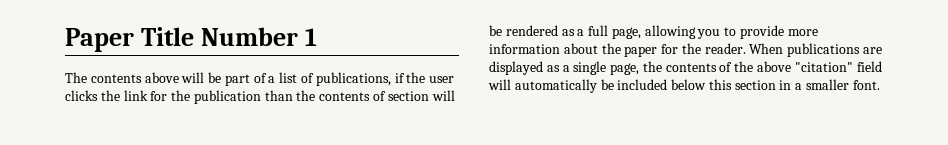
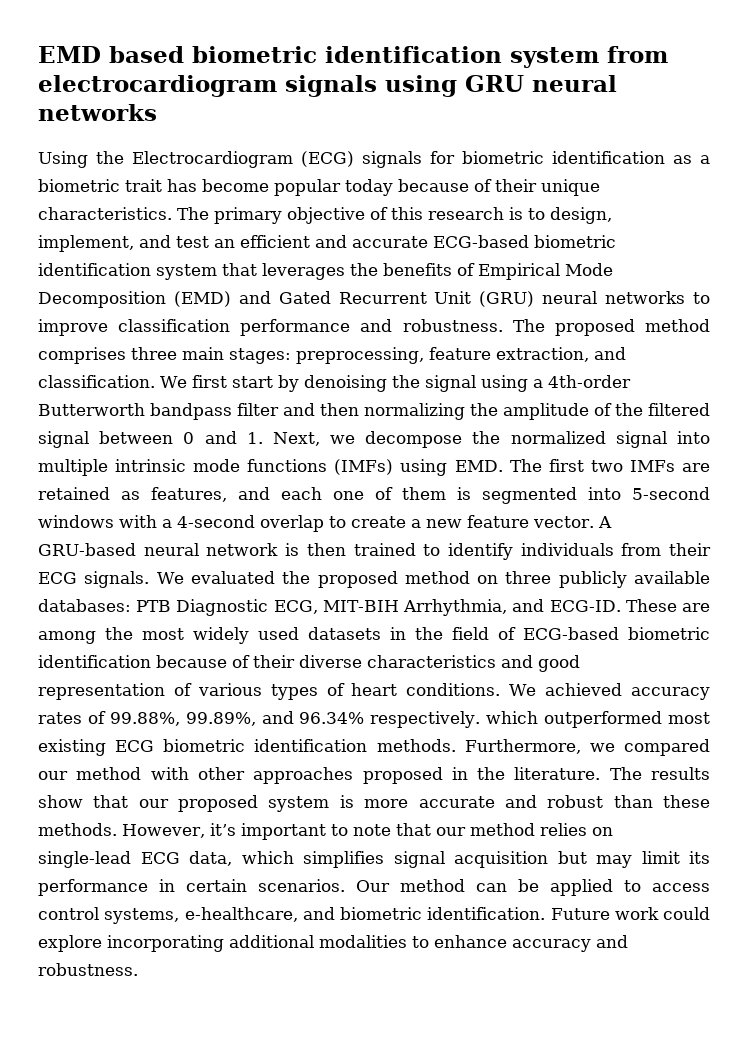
- Paper Title Number 1
- The contents above will be part of a list of publications, if the user clicks the link for the publication than the contents of section will be rendered as a full page, allowing you to provide more information about the paper for the reader. When publications are displayed as a single page, the contents of the above "citation" field will automatically be included below this section in a smaller font.
+ EMD based biometric identification system from electrocardiogram signals using GRU neural networks
+ Using the Electrocardiogram (ECG) signals for biometric identification as a biometric trait has become popular today because of their unique characteristics. The primary objective of this research is to design, implement, and test an efficient and accurate ECG-based biometric identification system that leverages the benefits of Empirical Mode Decomposition (EMD) and Gated Recurrent Unit (GRU) neural networks to improve classification performance and robustness. The proposed method comprises three main stages: preprocessing, feature extraction, and classification. We first start by denoising the signal using a 4th-order Butterworth bandpass filter and then normalizing the amplitude of the filtered signal between 0 and 1. Next, we decompose the normalized signal into multiple intrinsic mode functions (IMFs) using EMD. The first two IMFs are retained as features, and each one of them is segmented into 5-second windows with a 4-second overlap to create a new feature vector. A GRU-based neural network is then trained to identify individuals from their ECG signals. We evaluated the proposed method on three publicly available databases: PTB Diagnostic ECG, MIT-BIH Arrhythmia, and ECG-ID. These are among the most widely used datasets in the field of ECG-based biometric identification because of their diverse characteristics and good representation of various types of heart conditions. We achieved accuracy rates of 99.88%, 99.89%, and 96.34% respectively. which outperformed most existing ECG biometric identification methods. Furthermore, we compared our method with other approaches proposed in the literature. The results show that our proposed system is more accurate and robust than these methods. However, it’s important to note that our method relies on single-lead ECG data, which simplifies signal acquisition but may limit its performance in certain scenarios. Our method can be applied to access control systems, e-healthcare, and biometric identification. Future work could explore incorporating additional modalities to enhance accuracy and robustness.

